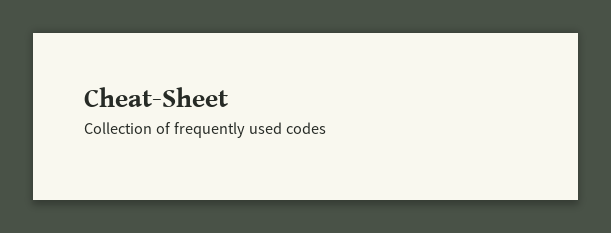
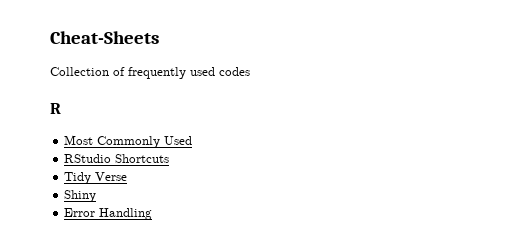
- Cheat-Sheet
+ Cheat-Sheets
+ R
+ Most Commonly Used
+ RStudio Shortcuts
+ Tidy Verse
+ Shiny
+ Error Handling

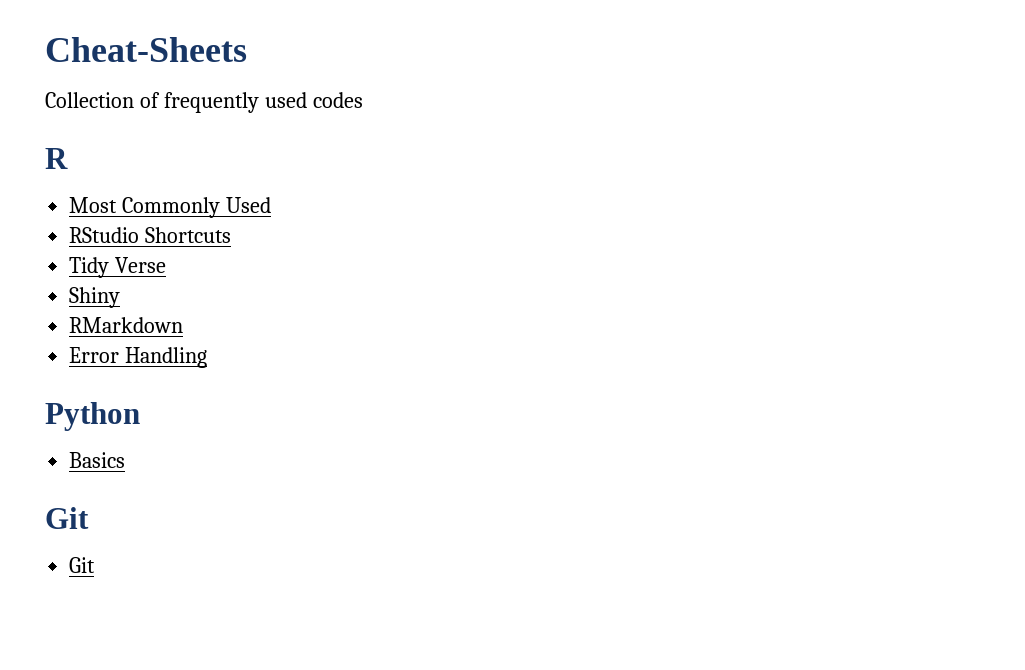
+ RMarkdown
+ Python
+ Basics
+ Git
+ Git

